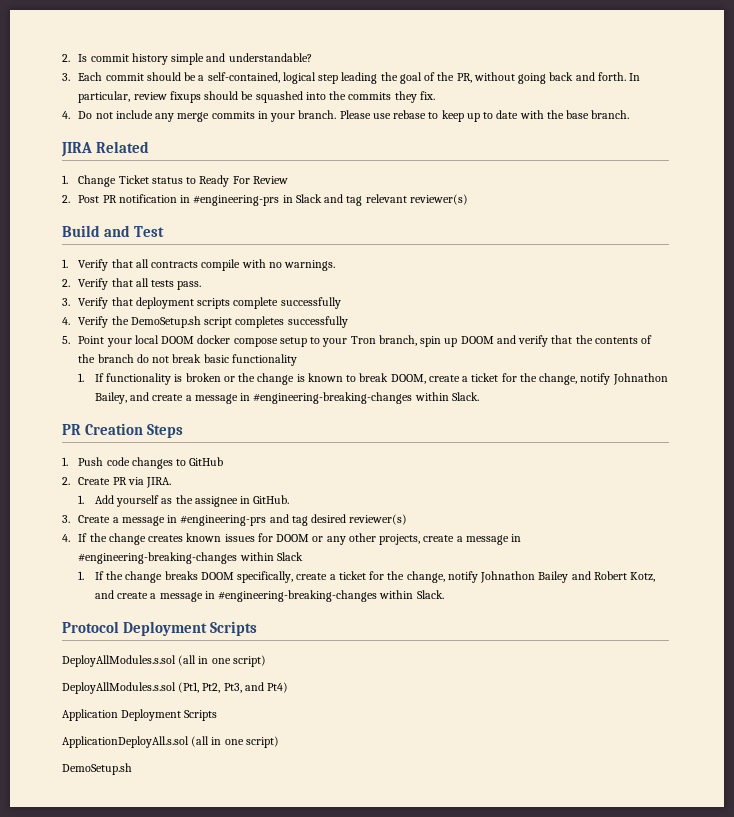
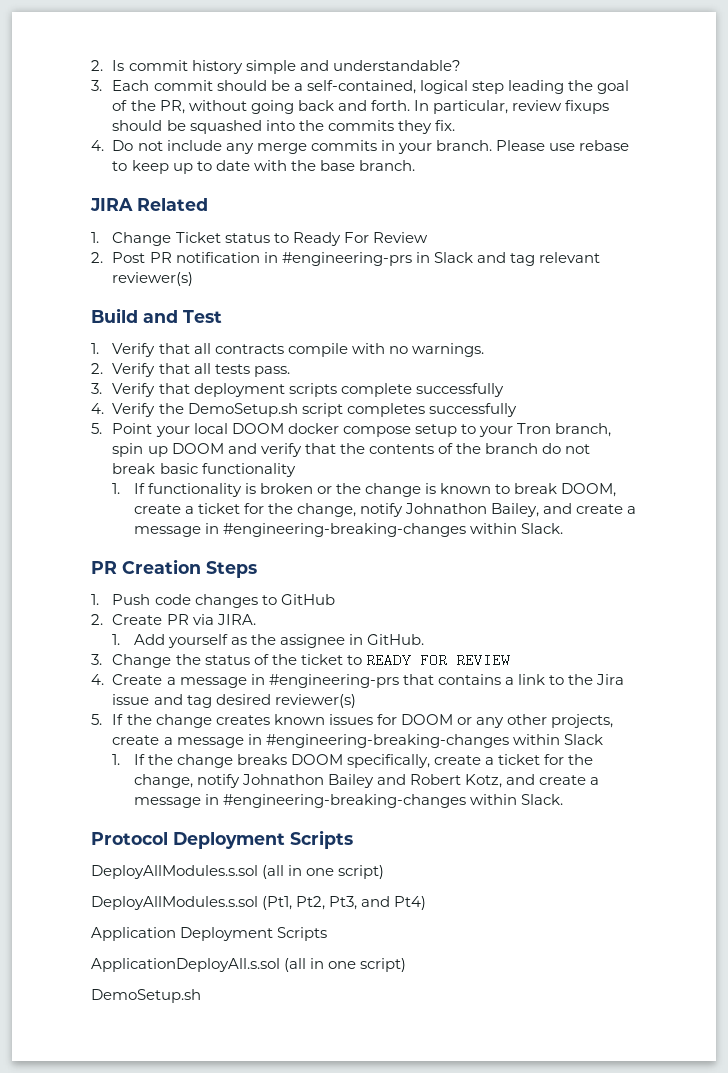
- 3. Create a message in #engineering-prs and tag desired reviewer(s)
+ 3. Change the status of the ticket to READY FOR REVIEW
+ 4. Create a message in #engineering-prs that contains a link to the Jira issue and tag desired reviewer(s)
- 4. If the change creates known issues for DOOM or any other projects, create a message in #engineering-breaking-changes within Slack
+ 5. If the change creates known issues for DOOM or any other projects, create a message in #engineering-breaking-changes within Slack

